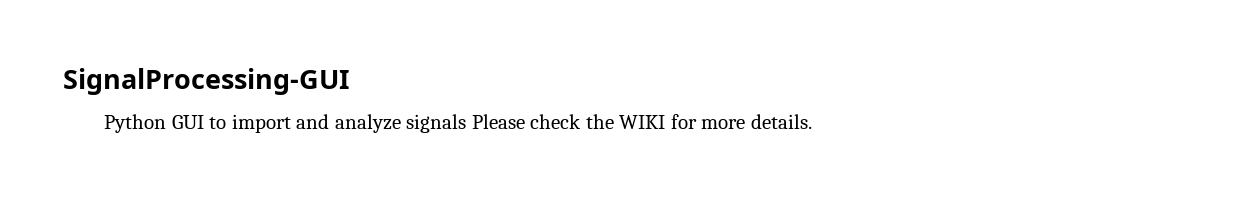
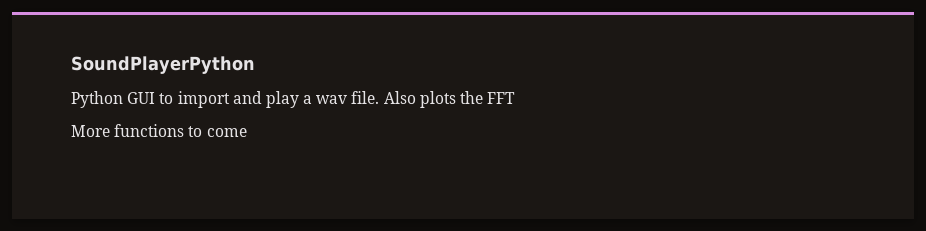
- SignalProcessing-GUI
+ SoundPlayerPython
- Python GUI to import and analyze signals Please check the WIKI for more details.
+ Python GUI to import and play a wav file. Also plots the FFT
+ More functions to come

